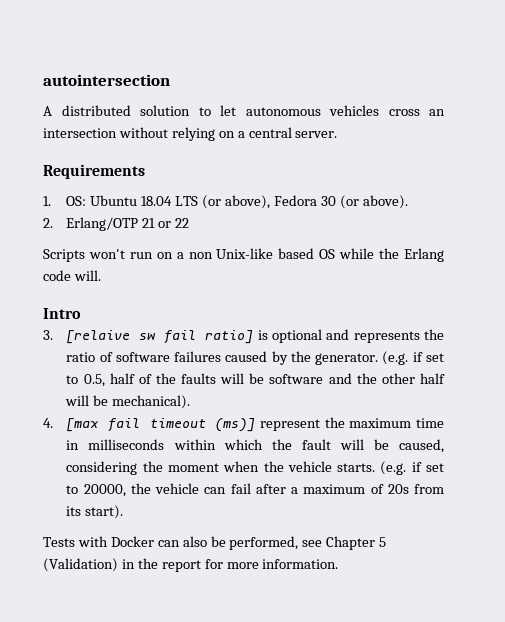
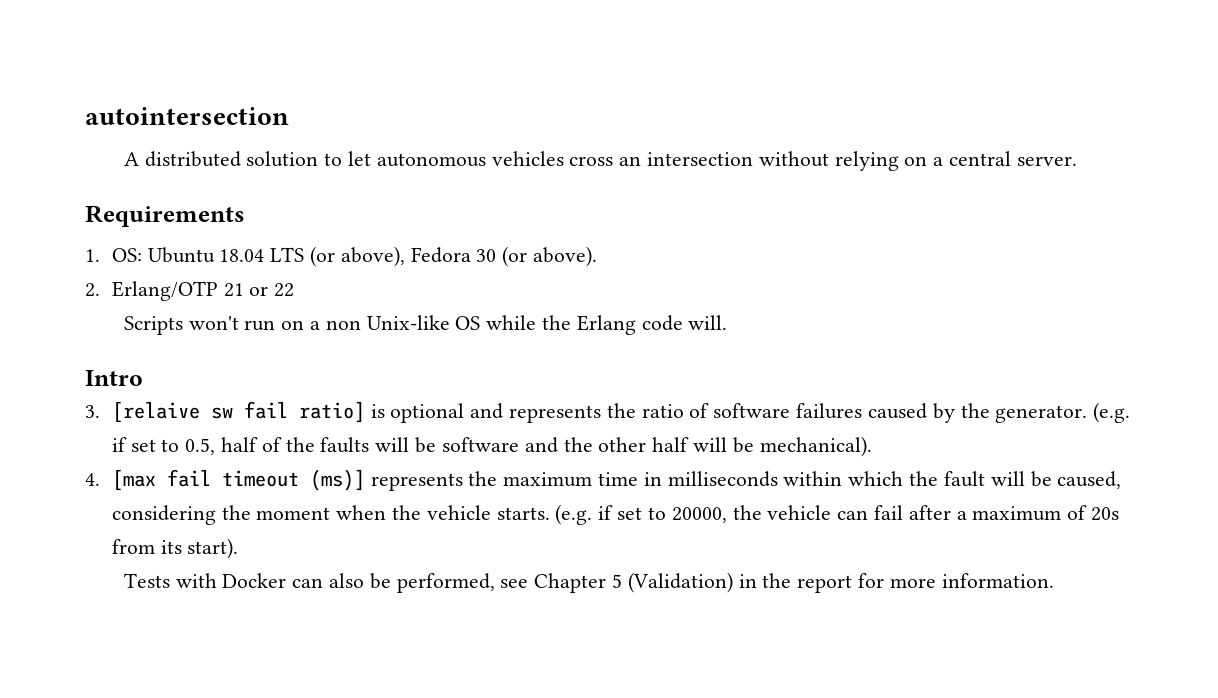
- Scripts won't run on a non Unix-like based OS while the Erlang code will.
+ Scripts won't run on a non Unix-like OS while the Erlang code will.
- 4. [max fail timeout (ms)] represent the maximum time in milliseconds within which the fault will be caused, considering the moment when the vehicle starts.
+ 4. [max fail timeout (ms)] represents the maximum time in milliseconds within which the fault will be caused, considering the moment when the vehicle starts.

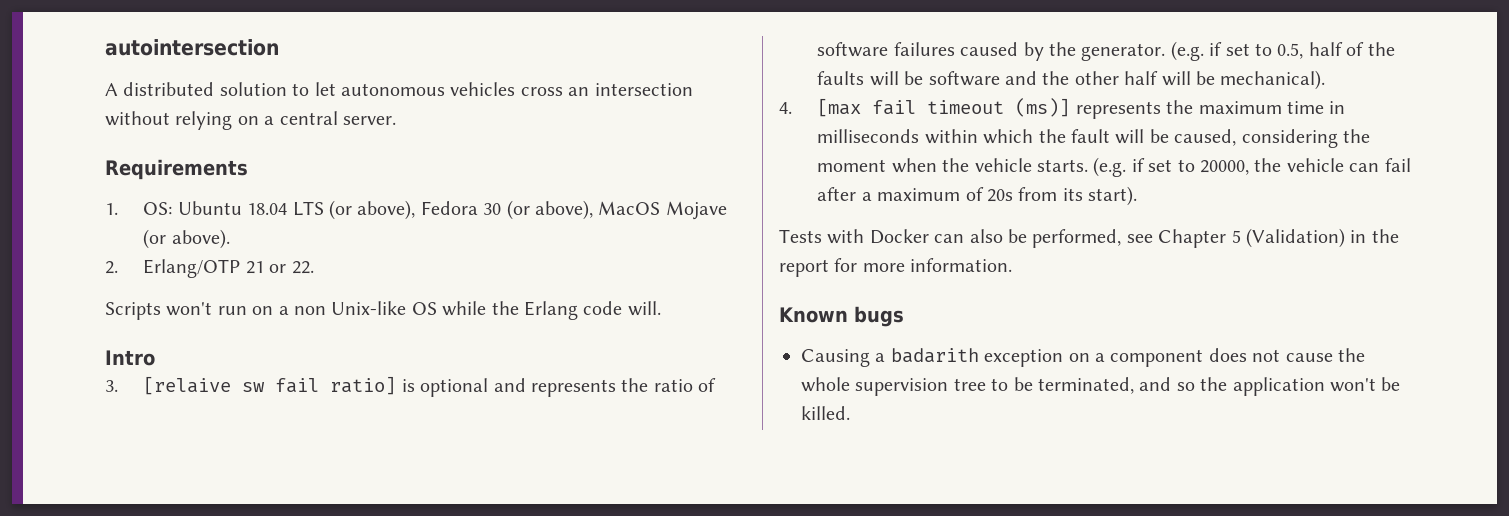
- 1. OS: Ubuntu 18.04 LTS (or above), Fedora 30 (or above).
+ 1. OS: Ubuntu 18.04 LTS (or above), Fedora 30 (or above), MacOS Mojave (or above).
- 2. Erlang/OTP 21 or 22
+ 2. Erlang/OTP 21 or 22.
+ Known bugs
+ Causing a badarith exception on a component does not cause the whole supervision tree to be terminated, and so the application won't be killed.

